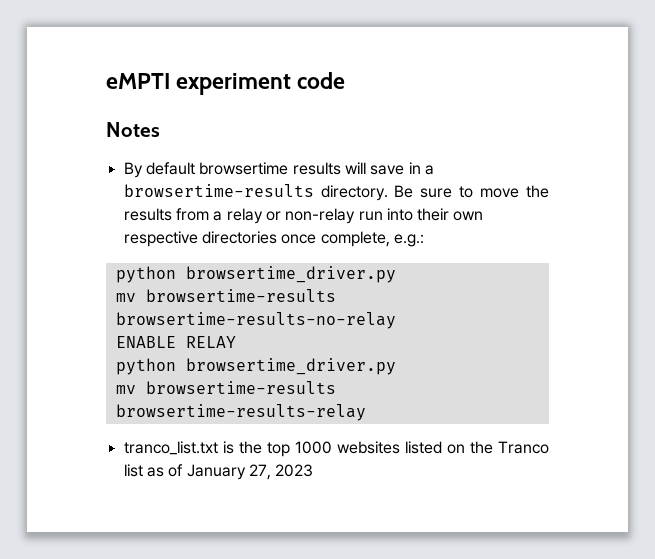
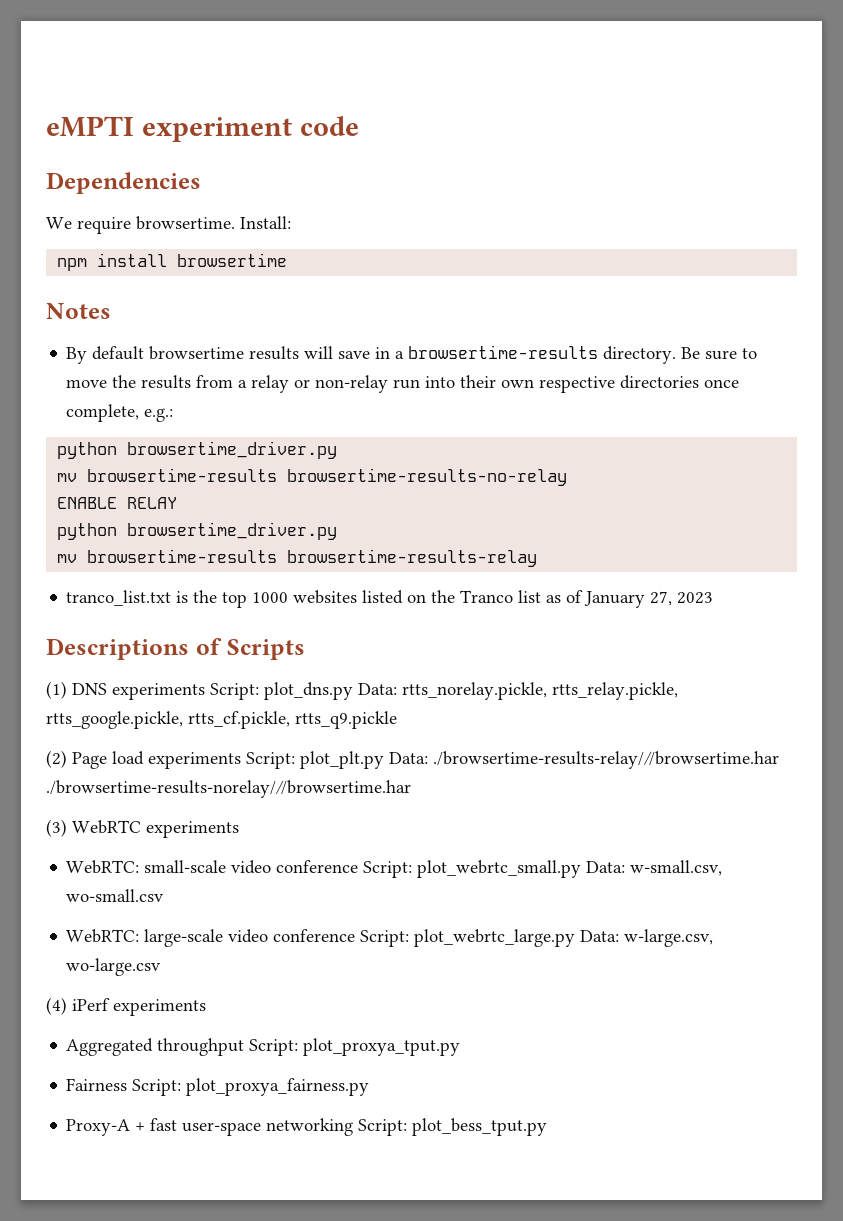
+ Dependencies
+ We require browsertime. Install:
+ npm install browsertime
+ Descriptions of Scripts
+ (1) DNS experiments Script: plot_dns.py Data: rtts_norelay.pickle, rtts_relay.pickle, rtts_google.pickle, rtts_cf.pickle, rtts_q9.pickle
+ (2) Page load experiments Script: plot_plt.py Data: ./browsertime-results-relay///browsertime.har ./browsertime-results-norelay///browsertime.har
+ (3) WebRTC experiments
+ WebRTC: small-scale video conference Script: plot_webrtc_small.py Data: w-small.csv, wo-small.csv
+ WebRTC: large-scale video conference Script: plot_webrtc_large.py Data: w-large.csv, wo-large.csv
+ (4) iPerf experiments
+ Aggregated throughput Script: plot_proxya_tput.py
+ Fairness Script: plot_proxya_fairness.py
+ Proxy-A + fast user-space networking Script: plot_bess_tput.py

